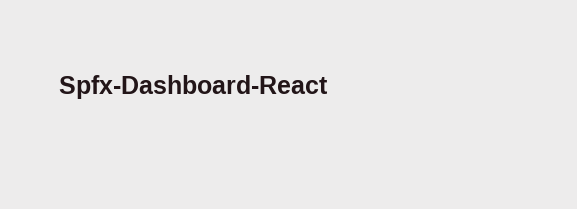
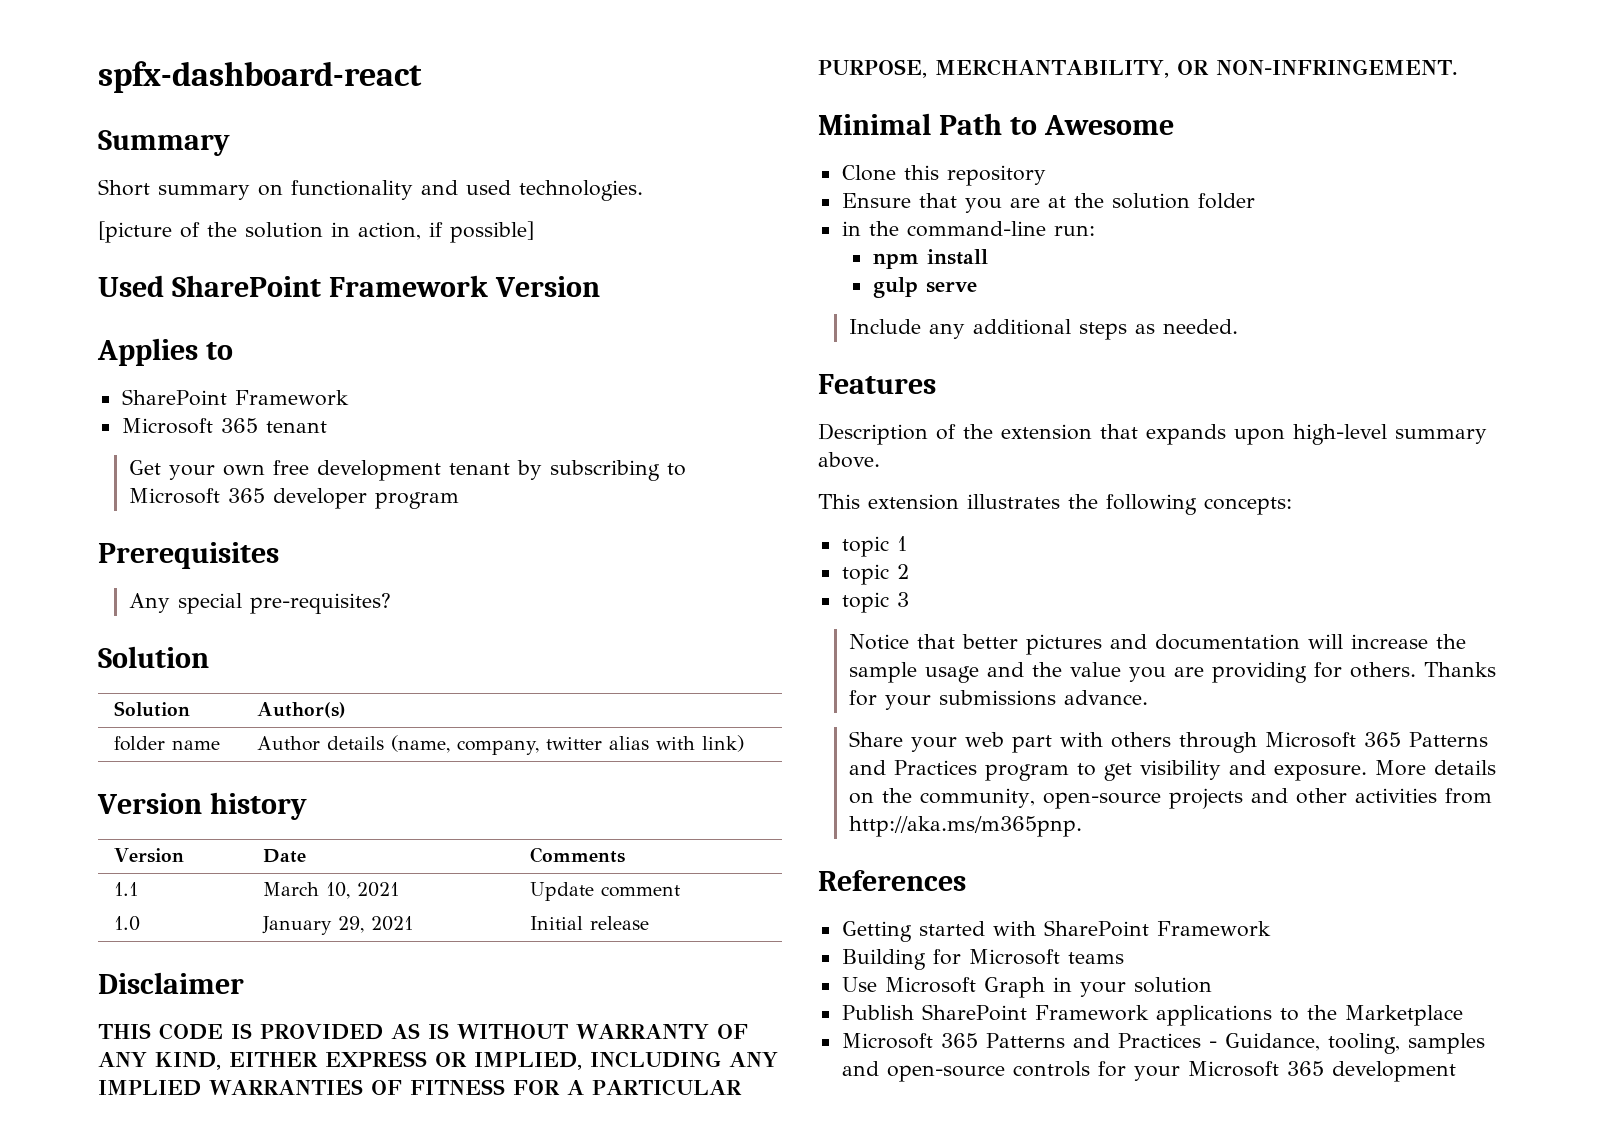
- Spfx-Dashboard-React
+ spfx-dashboard-react
+ Summary
+ Short summary on functionality and used technologies.
+ [picture of the solution in action, if possible]
+ Used SharePoint Framework Version
+ Applies to
+ SharePoint Framework
+ Microsoft 365 tenant
+ Get your own free development tenant by subscribing to Microsoft 365 developer program
+ Prerequisites
+ Any special pre-requisites?
+ Solution
+ Solution | Author(s)
+ folder name | Author details (name, company, twitter alias with link)
+ Version history
+ Version | Date | Comments
+ 1.1 | March 10, 2021 | Update comment
+ 1.0 | January 29, 2021 | Initial release
+ Disclaimer
+ THIS CODE IS PROVIDED AS IS WITHOUT WARRANTY OF ANY KIND, EITHER EXPRESS OR IMPLIED, INCLUDING ANY IMPLIED WARRANTIES OF FITNESS FOR A PARTICULAR PURPOSE, MERCHANTABILITY, OR NON-INFRINGEMENT.
+ Minimal Path to Awesome
+ Clone this repository
+ Ensure that you are at the solution folder
+ in the command-line run:
+ npm install
+ gulp serve
+ Include any additional steps as needed.
+ Features
+ Description of the extension that expands upon high-level summary above.
+ This extension illustrates the following concepts:
+ topic 1
+ topic 2
+ topic 3
+ Notice that better pictures and documentation will increase the sample usage and the value you are providing for others. Thanks for your submissions advance.
+ Share your web part with others through Microsoft 365 Patterns and Practices program to get visibility and exposure. More details on the community, open-source projects and other activities from http://aka.ms/m365pnp.
+ References
+ Getting started with SharePoint Framework
+ Building for Microsoft teams
+ Use Microsoft Graph in your solution
+ Publish SharePoint Framework applications to the Marketplace
+ Microsoft 365 Patterns and Practices - Guidance, tooling, samples and open-source controls for your Microsoft 365 development

